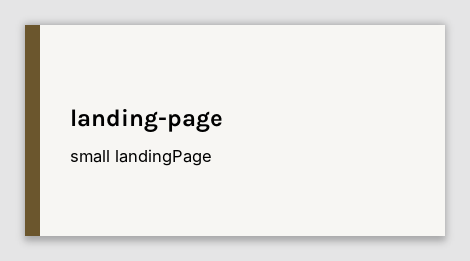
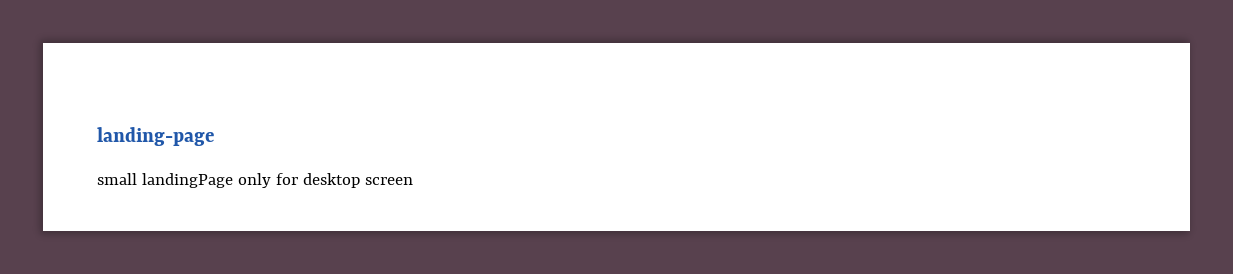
- small landingPage
+ small landingPage only for desktop screen

